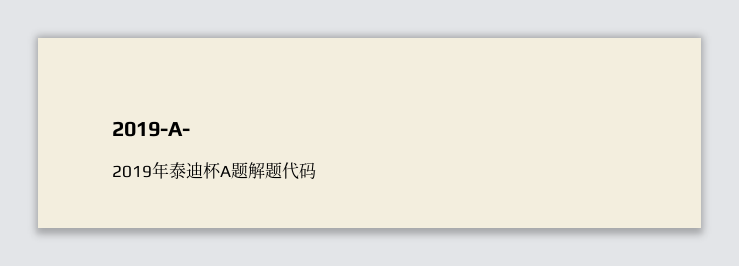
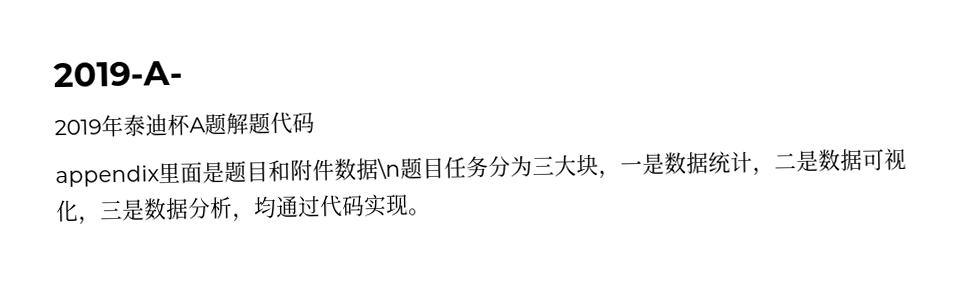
+ appendix里面是题目和附件数据\n题目任务分为三大块，一是数据统计，二是数据可视化，三是数据分析，均通过代码实现。

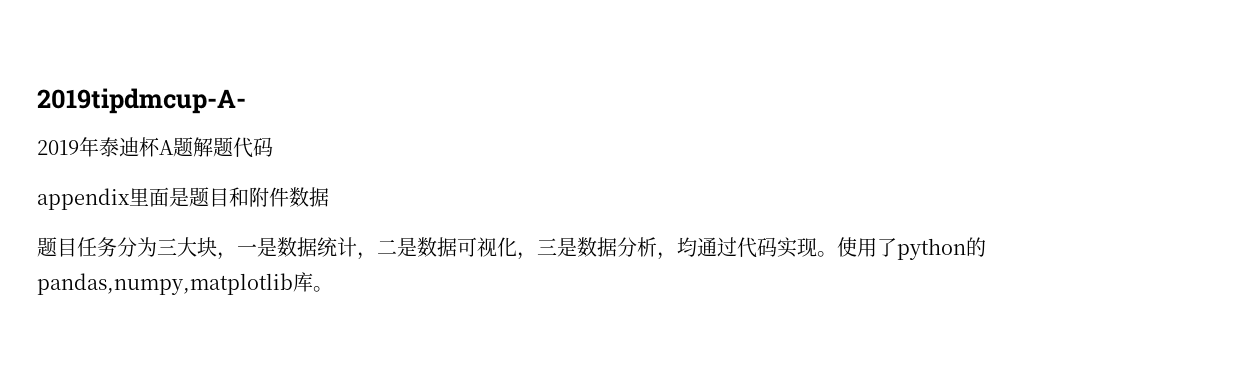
- 2019-A-
+ 2019tipdmcup-A-
- appendix里面是题目和附件数据\n题目任务分为三大块，一是数据统计，二是数据可视化，三是数据分析，均通过代码实现。
+ appendix里面是题目和附件数据
+ 题目任务分为三大块，一是数据统计，二是数据可视化，三是数据分析，均通过代码实现。
+ 使用了python的pandas,numpy,matplotlib库。

